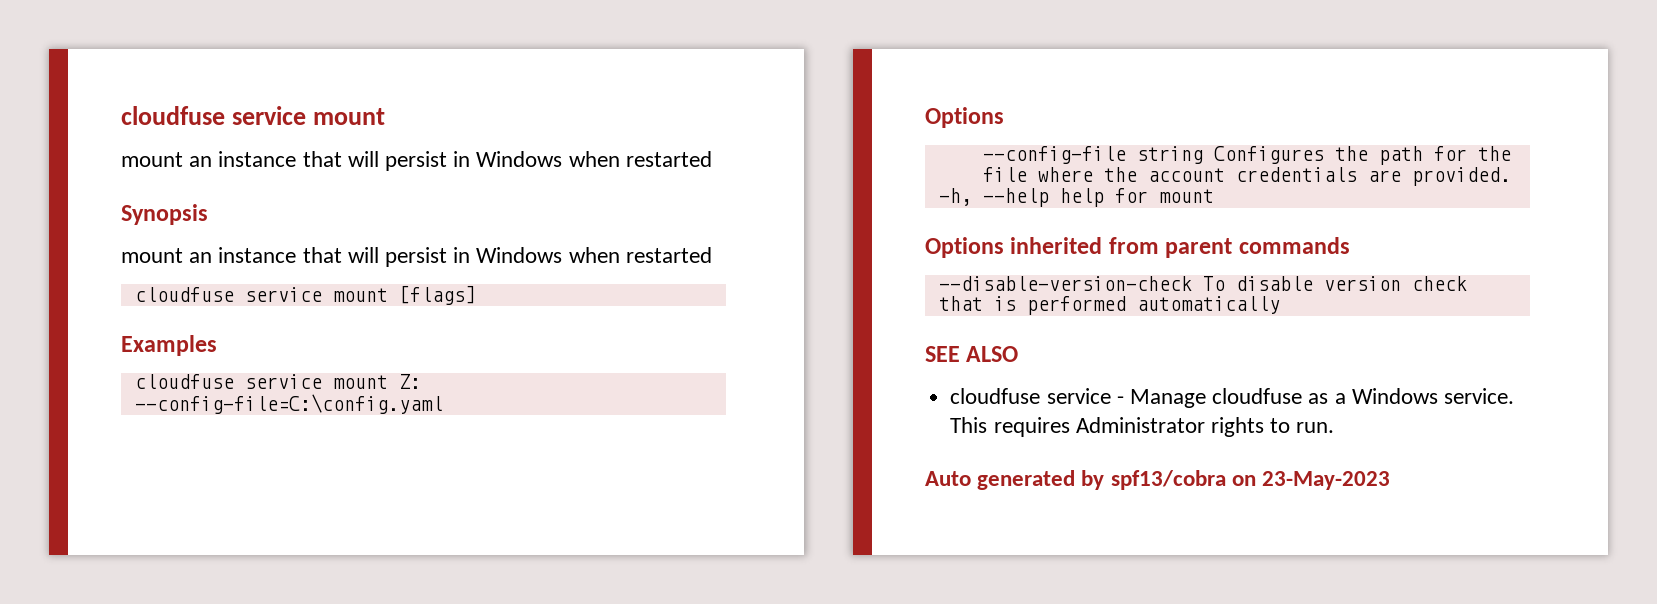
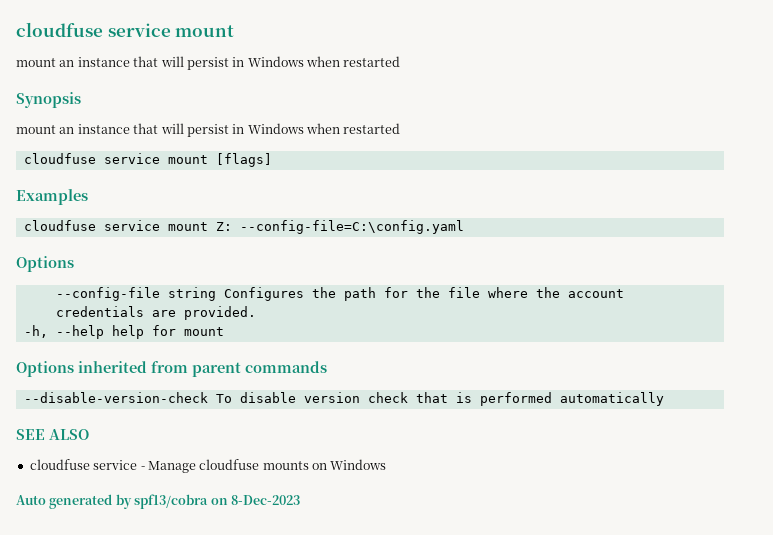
- cloudfuse service - Manage cloudfuse as a Windows service. This requires Administrator rights to run.
+ cloudfuse service - Manage cloudfuse mounts on Windows
- Auto generated by spf13/cobra on 23-May-2023
+ Auto generated by spf13/cobra on 8-Dec-2023

